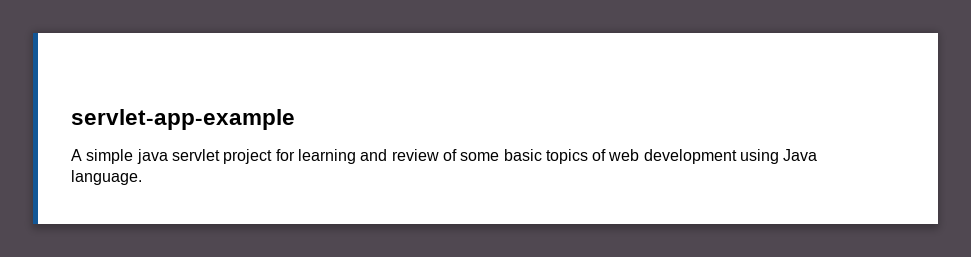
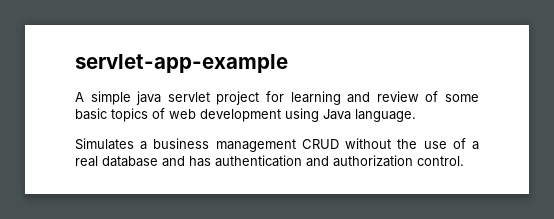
+ Simulates a business management CRUD without the use of a real database and has authentication and authorization control.

